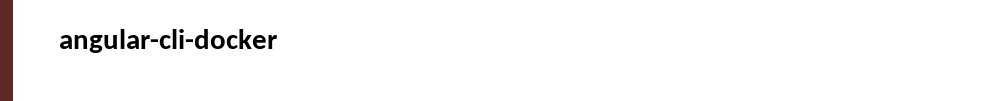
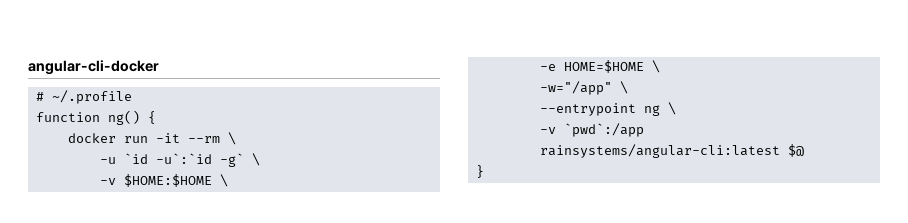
+ # ~/.profile
+ function ng() {
+ docker run -it --rm \
+ -u `id -u`:`id -g` \
+ -v $HOME:$HOME \
+ -e HOME=$HOME \
+ -w="/app" \
+ --entrypoint ng \
+ -v `pwd`:/app rainsystems/angular-cli:latest $@
+ }

